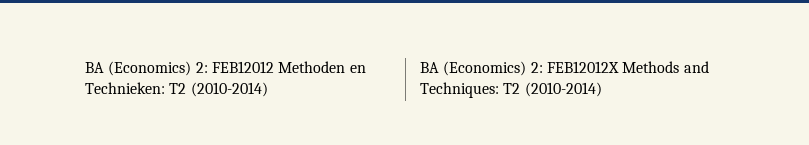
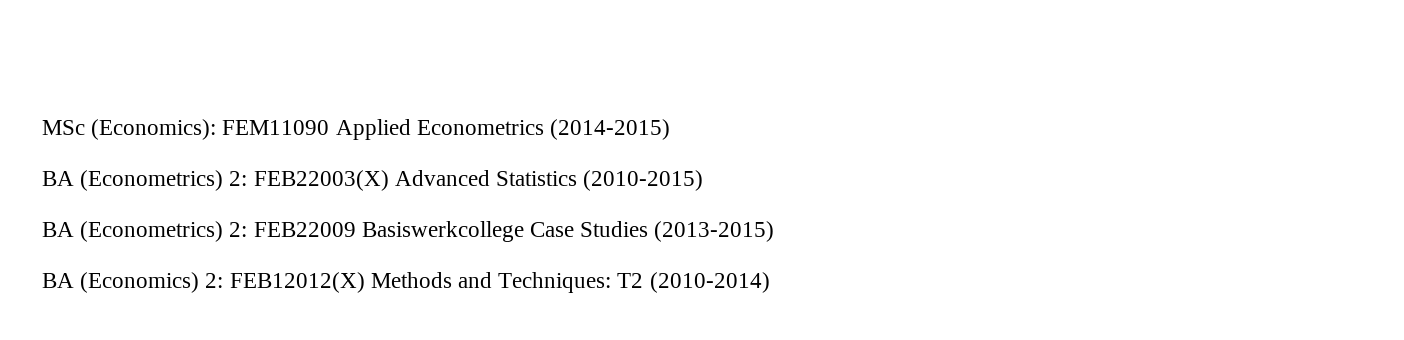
- BA (Economics) 2: FEB12012 Methoden en Technieken: T2 (2010-2014)
- BA (Economics) 2: FEB12012X Methods and Techniques: T2 (2010-2014)
+ MSc (Economics): FEM11090 Applied Econometrics (2014-2015)
+ BA (Econometrics) 2: FEB22003(X) Advanced Statistics (2010-2015)
+ BA (Econometrics) 2: FEB22009 Basiswerkcollege Case Studies (2013-2015)
+ BA (Economics) 2: FEB12012(X) Methods and Techniques: T2 (2010-2014)

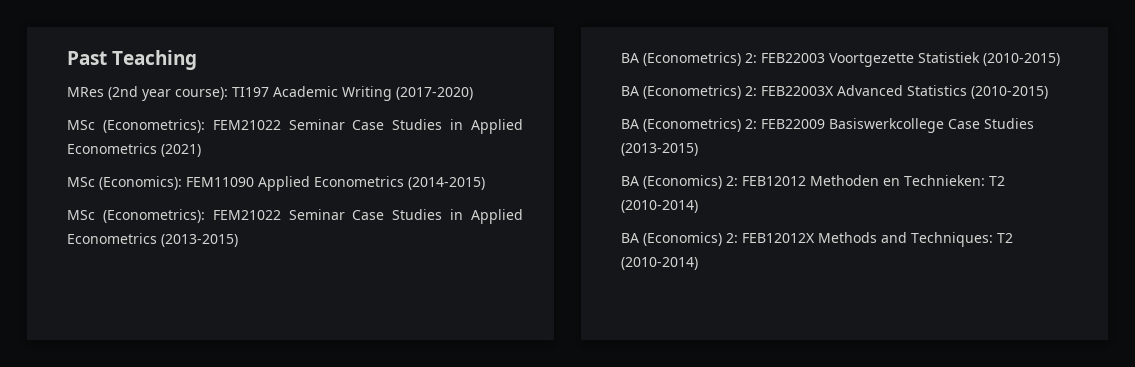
+ Past Teaching
+ MRes (2nd year course): TI197 Academic Writing (2017-2020)
+ MSc (Econometrics): FEM21022 Seminar Case Studies in Applied Econometrics (2021)
- BA (Econometrics) 2: FEB22003(X) Advanced Statistics (2010-2015)
+ MSc (Econometrics): FEM21022 Seminar Case Studies in Applied Econometrics (2013-2015)
+ BA (Econometrics) 2: FEB22003 Voortgezette Statistiek (2010-2015)
+ BA (Econometrics) 2: FEB22003X Advanced Statistics (2010-2015)
- BA (Economics) 2: FEB12012(X) Methods and Techniques: T2 (2010-2014)
+ BA (Economics) 2: FEB12012 Methoden en Technieken: T2 (2010-2014)
+ BA (Economics) 2: FEB12012X Methods and Techniques: T2 (2010-2014)

